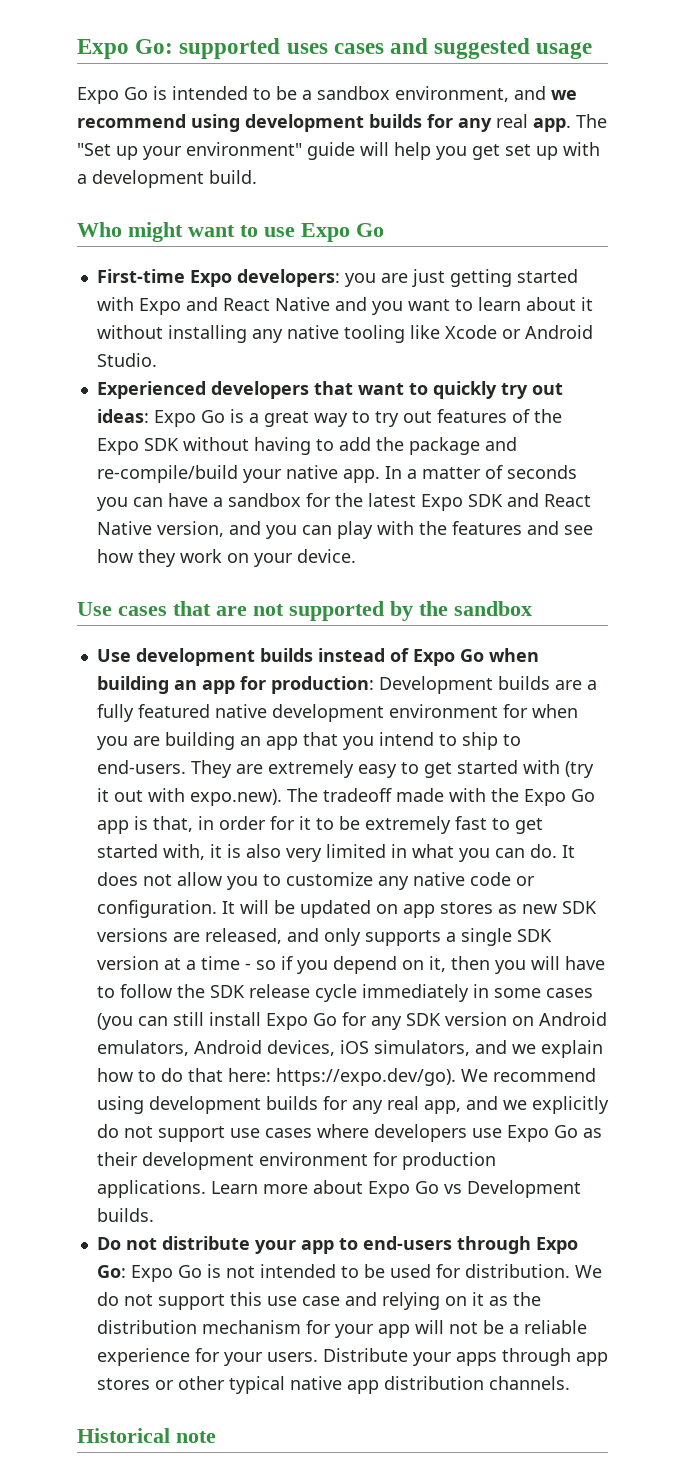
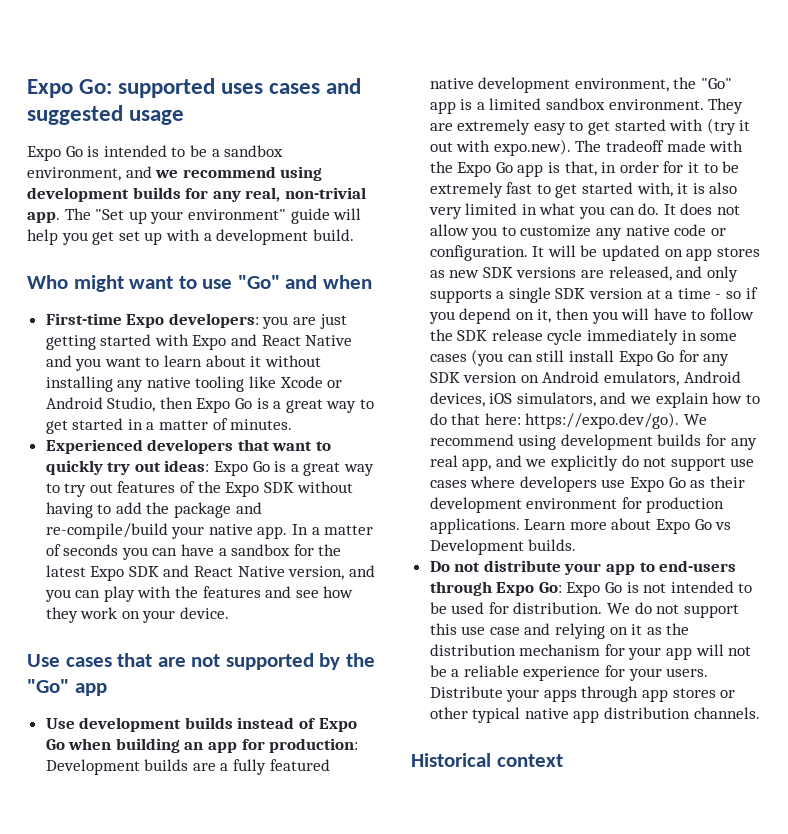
- Expo Go is intended to be a sandbox environment, and we recommend using development builds for any real app.
+ Expo Go is intended to be a sandbox environment, and we recommend using development builds for any real, non-trivial app.
- Who might want to use Expo Go
+ Who might want to use "Go" and when
- First-time Expo developers: you are just getting started with Expo and React Native and you want to learn about it without installing any native tooling like Xcode or Android Studio.
+ First-time Expo developers: you are just getting started with Expo and React Native and you want to learn about it without installing any native tooling like Xcode or Android Studio, then Expo Go is a great way to get started in a matter of minutes.
- Use cases that are not supported by the sandbox
+ Use cases that are not supported by the "Go" app
- Use development builds instead of Expo Go when building an app for production: Development builds are a fully featured native development environment for when you are building an app that you intend to ship to end-users.
+ Use development builds instead of Expo Go when building an app for production: Development builds are a fully featured native development environment, the "Go" app is a limited sandbox environment.
- Historical note
+ Historical context

